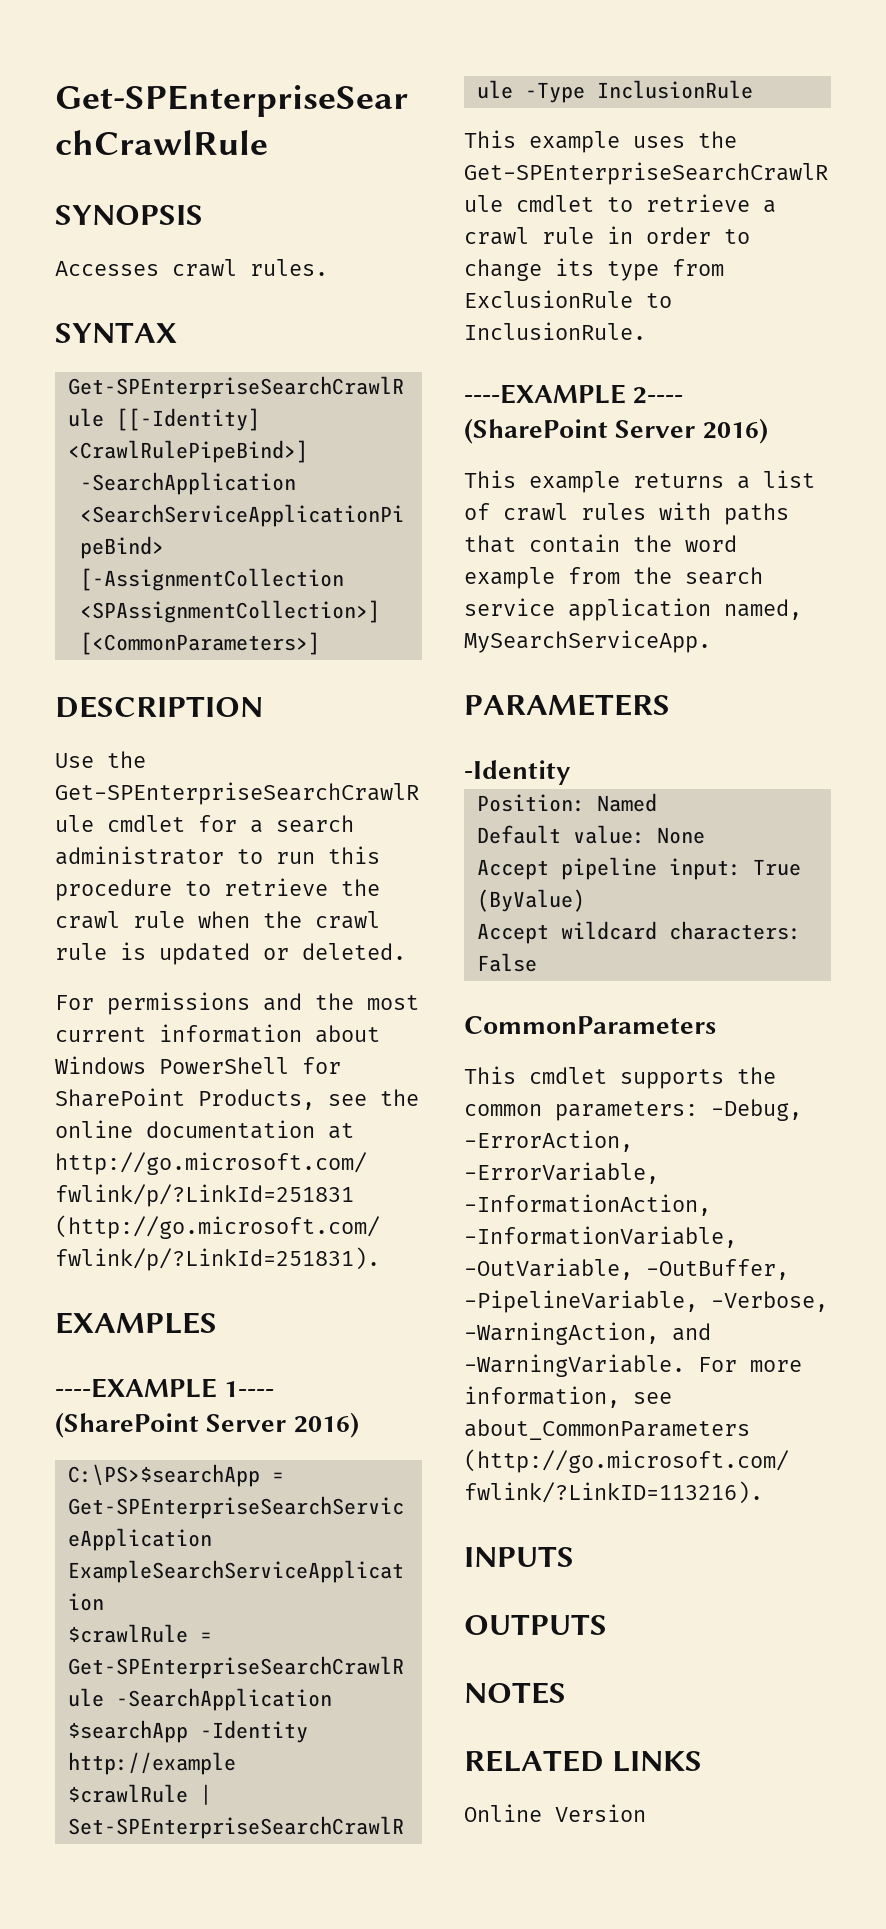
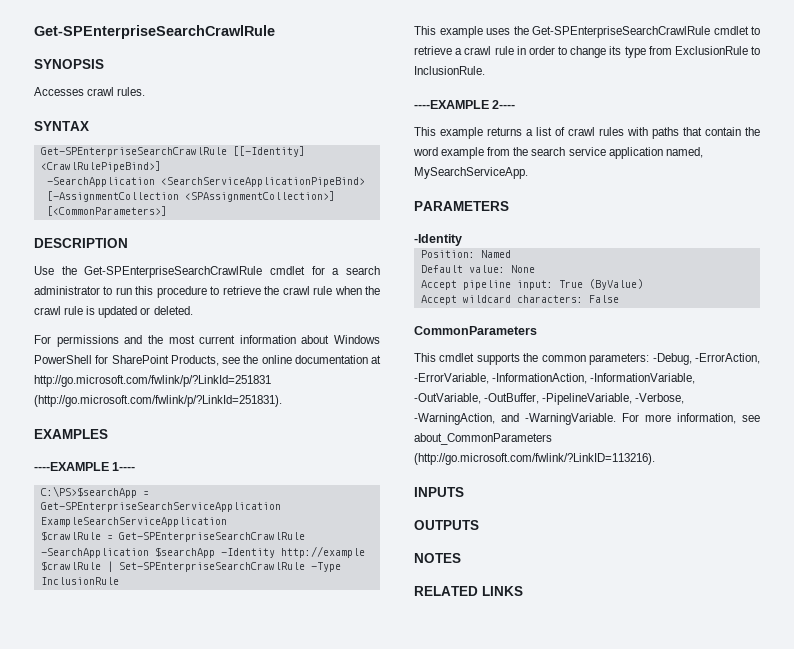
- ----EXAMPLE 1---- (SharePoint Server 2016)
+ ----EXAMPLE 1----
- ----EXAMPLE 2---- (SharePoint Server 2016)
+ ----EXAMPLE 2----
- Online Version

